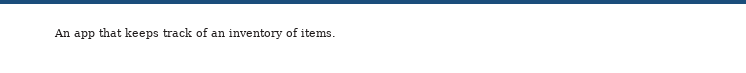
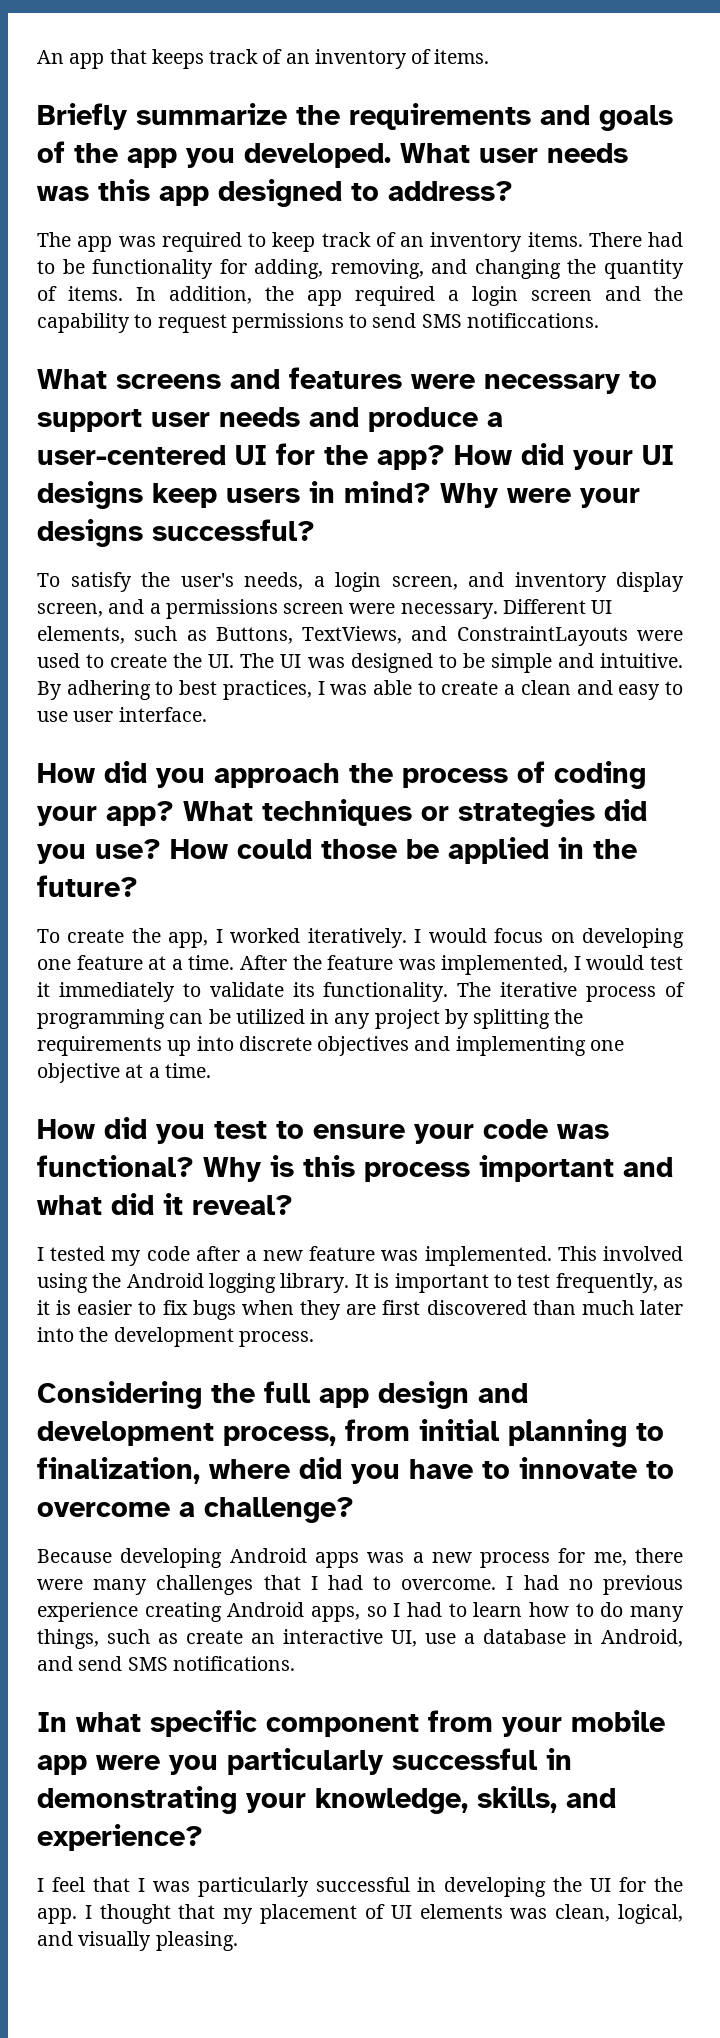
+ Briefly summarize the requirements and goals of the app you developed. What user needs was this app designed to address?
+ The app was required to keep track of an inventory items. There had to be functionality for adding, removing, and changing the quantity of items. In addition, the app required a login screen and the capability to request permissions to send SMS notificcations.
+ What screens and features were necessary to support user needs and produce a user-centered UI for the app? How did your UI designs keep users in mind? Why were your designs successful?
+ To satisfy the user's needs, a login screen, and inventory display screen, and a permissions screen were necessary. Different UI elements, such as Buttons, TextViews, and ConstraintLayouts were used to create the UI. The UI was designed to be simple and intuitive. By adhering to best practices, I was able to create a clean and easy to use user interface.
+ How did you approach the process of coding your app? What techniques or strategies did you use? How could those be applied in the future?
+ To create the app, I worked iteratively. I would focus on developing one feature at a time. After the feature was implemented, I would test it immediately to validate its functionality. The iterative process of programming can be utilized in any project by splitting the requirements up into discrete objectives and implementing one objective at a time.
+ How did you test to ensure your code was functional? Why is this process important and what did it reveal?
+ I tested my code after a new feature was implemented. This involved using the Android logging library. It is important to test frequently, as it is easier to fix bugs when they are first discovered than much later into the development process.
+ Considering the full app design and development process, from initial planning to finalization, where did you have to innovate to overcome a challenge?
+ Because developing Android apps was a new process for me, there were many challenges that I had to overcome. I had no previous experience creating Android apps, so I had to learn how to do many things, such as create an interactive UI, use a database in Android, and send SMS notifications.
+ In what specific component from your mobile app were you particularly successful in demonstrating your knowledge, skills, and experience?
+ I feel that I was particularly successful in developing the UI for the app. I thought that my placement of UI elements was clean, logical, and visually pleasing.

